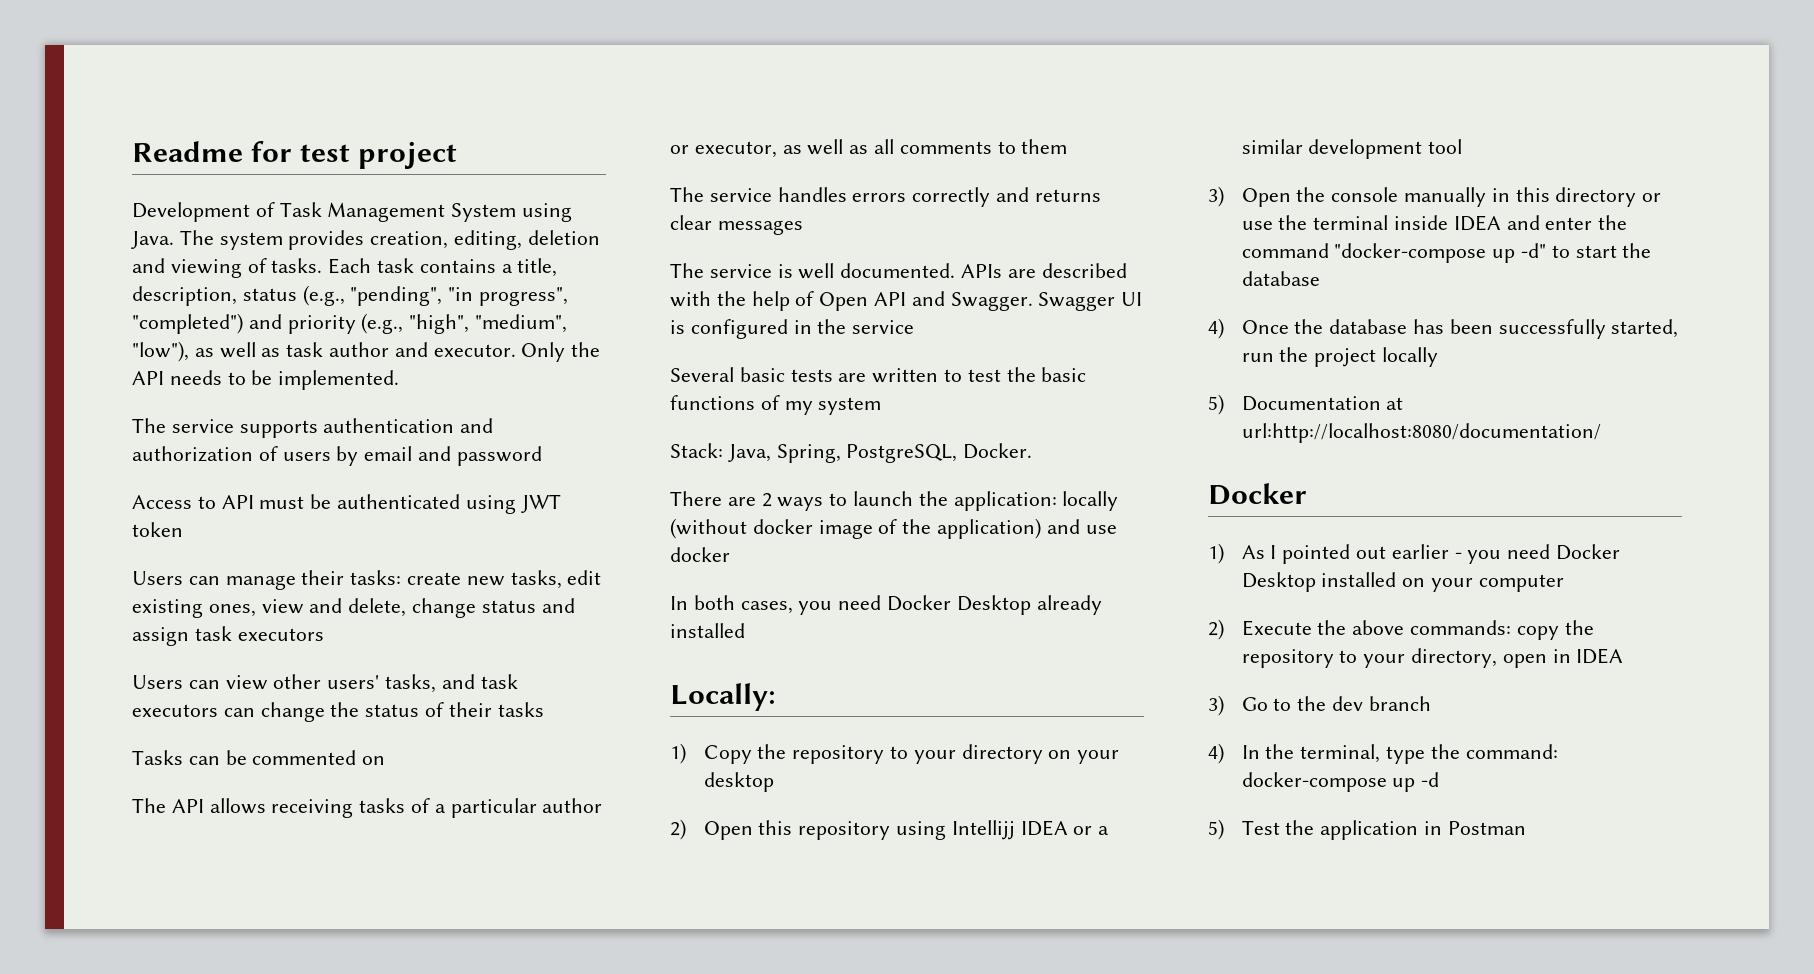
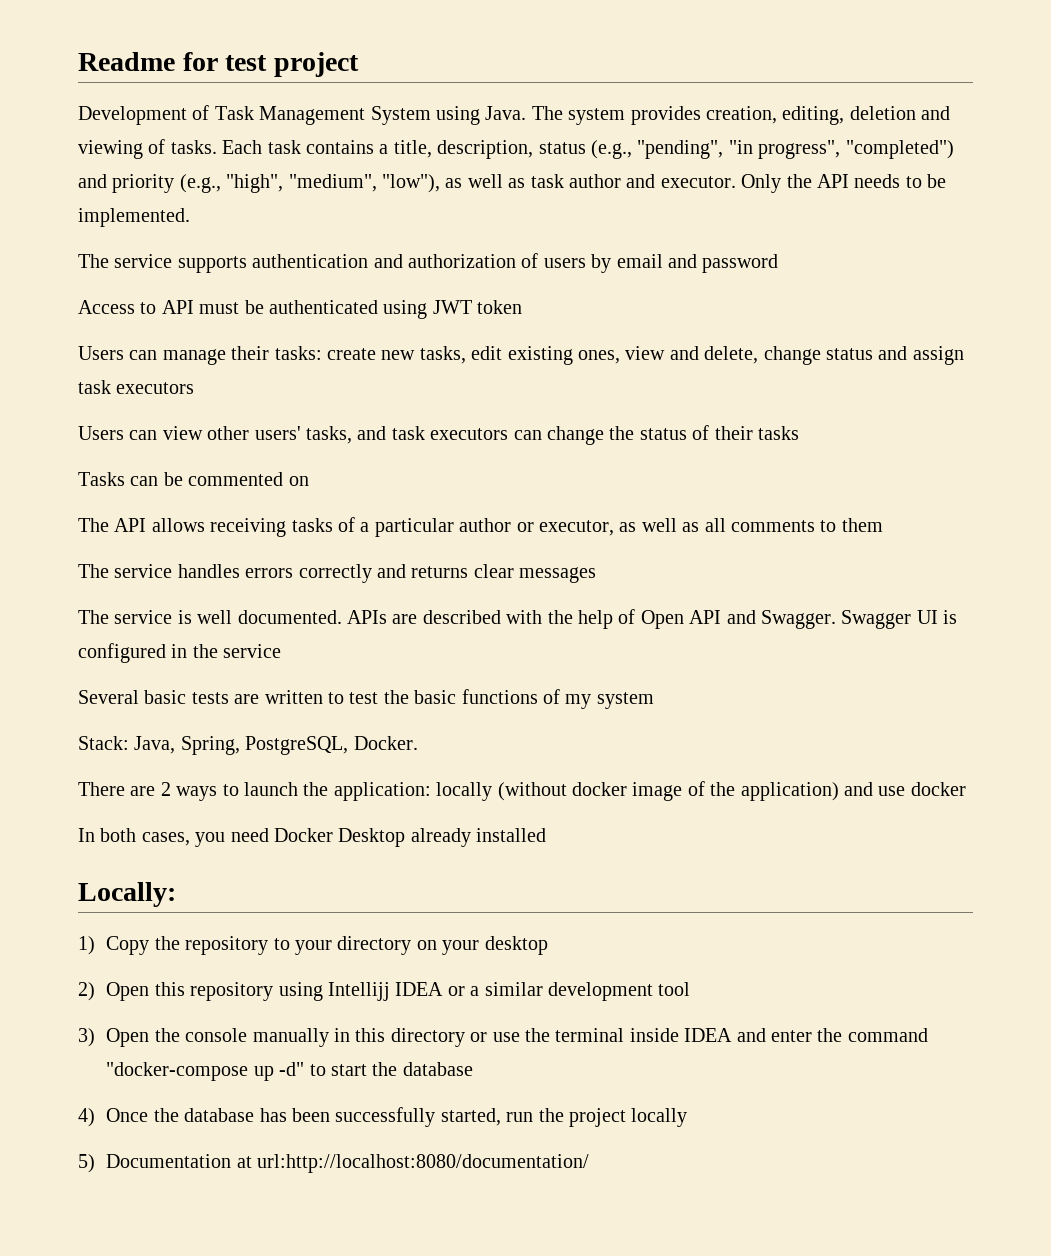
  5) Documentation at url:http://localhost:8080/documentation/
- Docker
- 1) As I pointed out earlier - you need Docker Desktop installed on your computer
- 2) Execute the above commands: copy the repository to your directory, open in IDEA
- 3) Go to the dev branch
- 4) In the terminal, type the command: docker-compose up -d
- 5) Test the application in Postman

